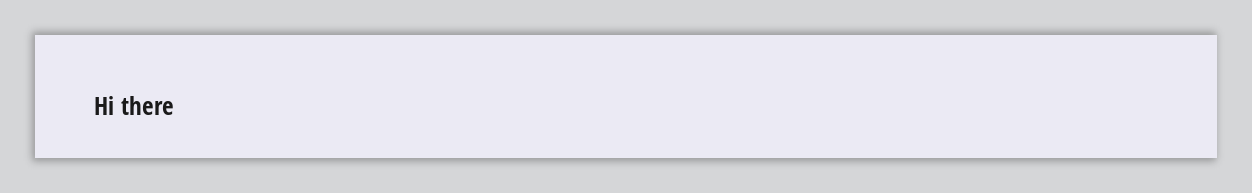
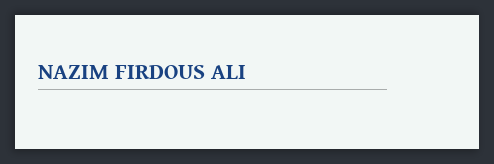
- Hi there
+ NAZIM FIRDOUS ALI

